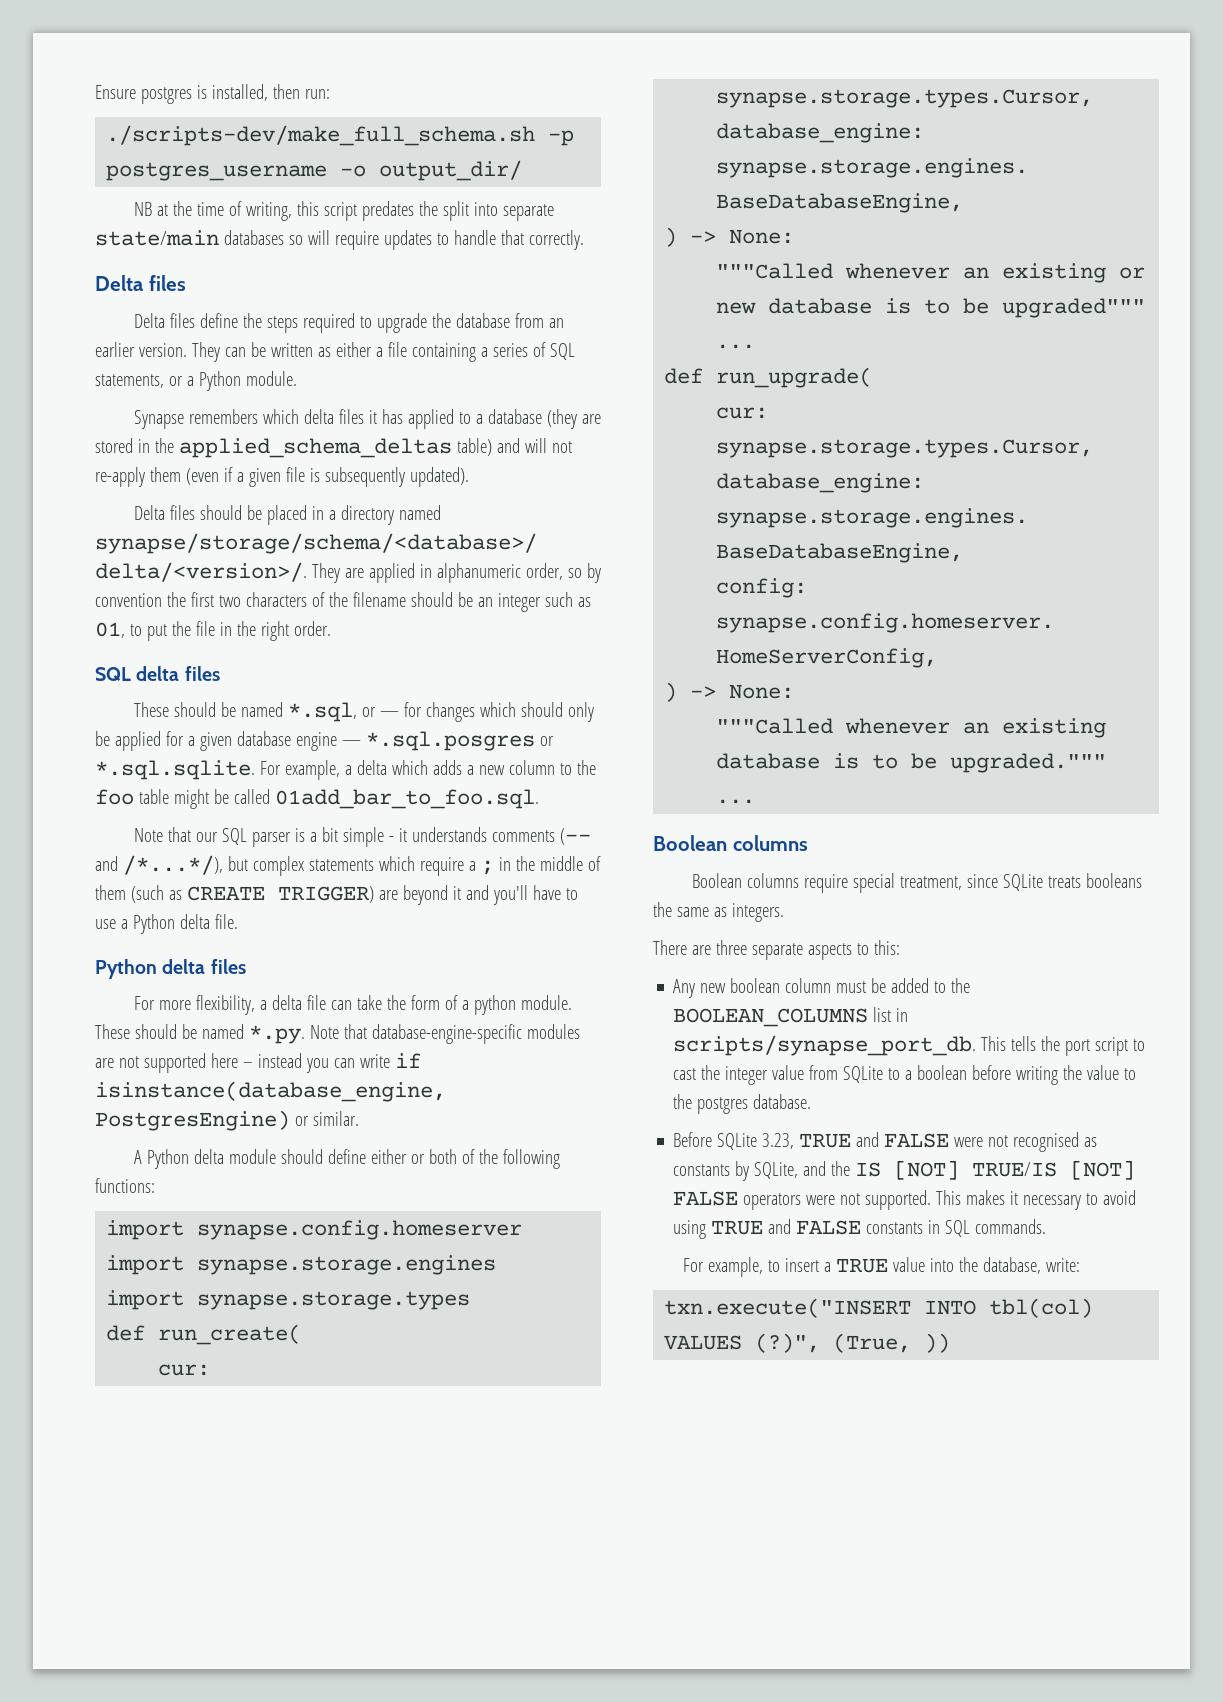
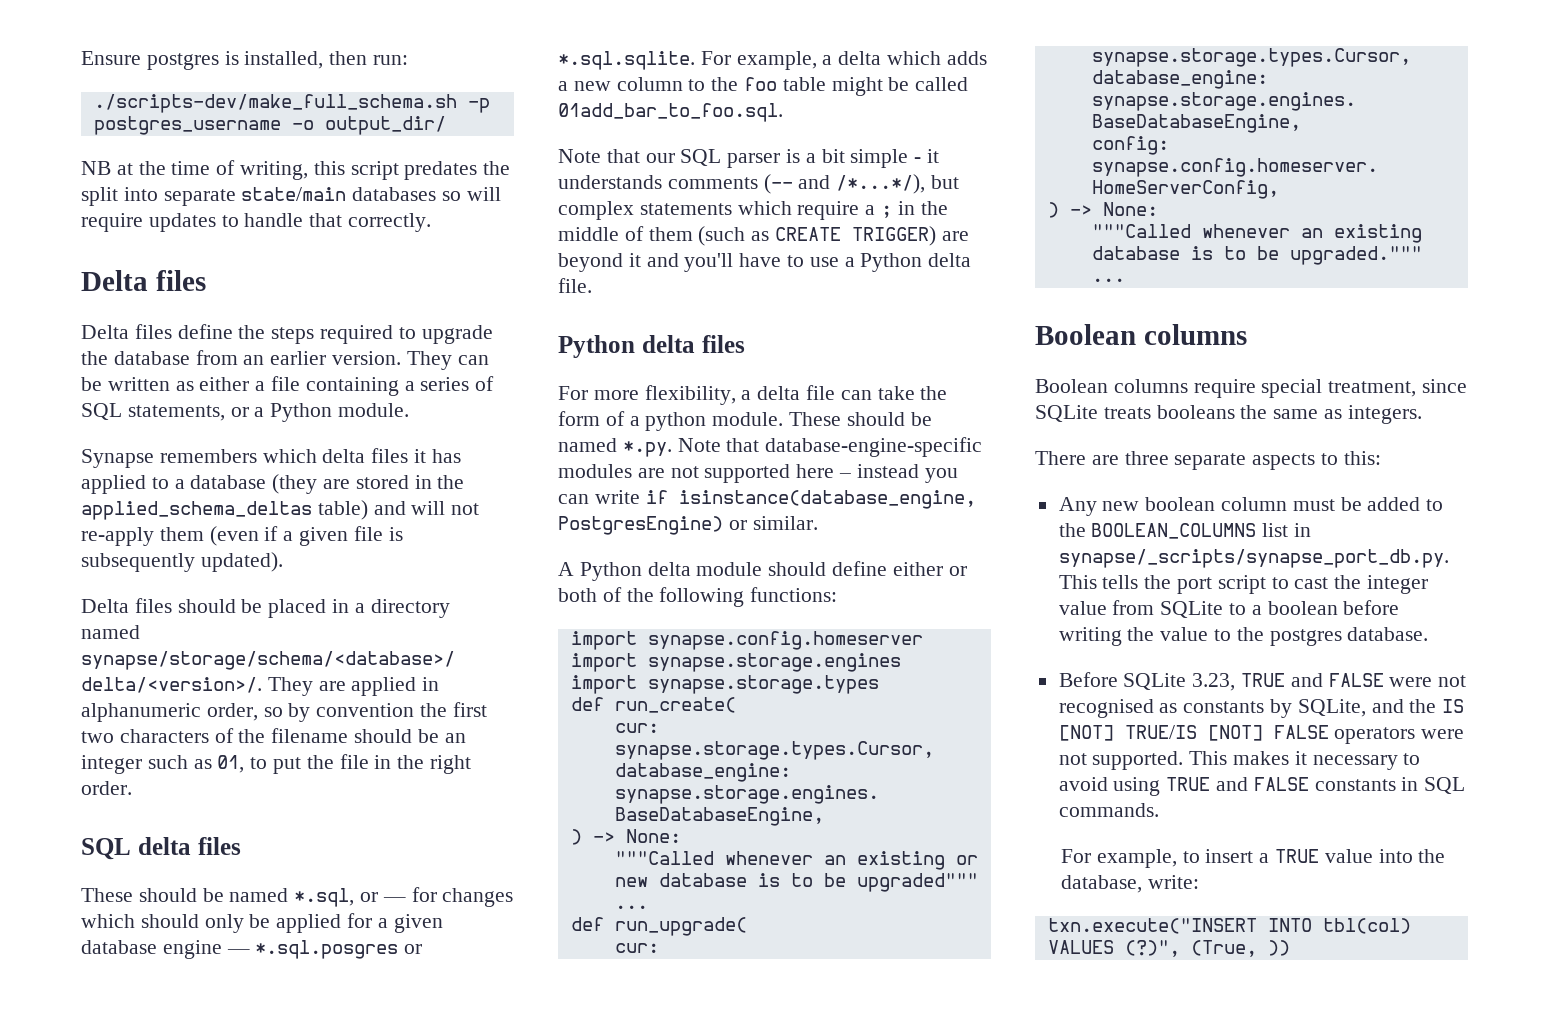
- Any new boolean column must be added to the BOOLEAN_COLUMNS list in scripts/synapse_port_db. This tells the port script to cast the integer value from SQLite to a boolean before writing the value to the postgres database.
+ Any new boolean column must be added to the BOOLEAN_COLUMNS list in synapse/_scripts/synapse_port_db.py. This tells the port script to cast the integer value from SQLite to a boolean before writing the value to the postgres database.

